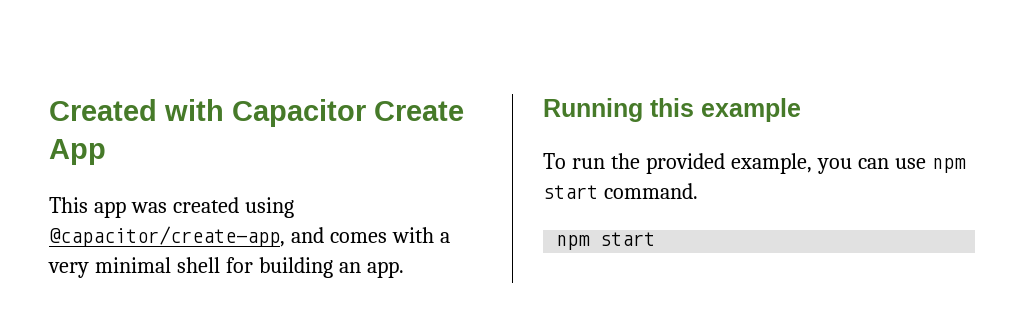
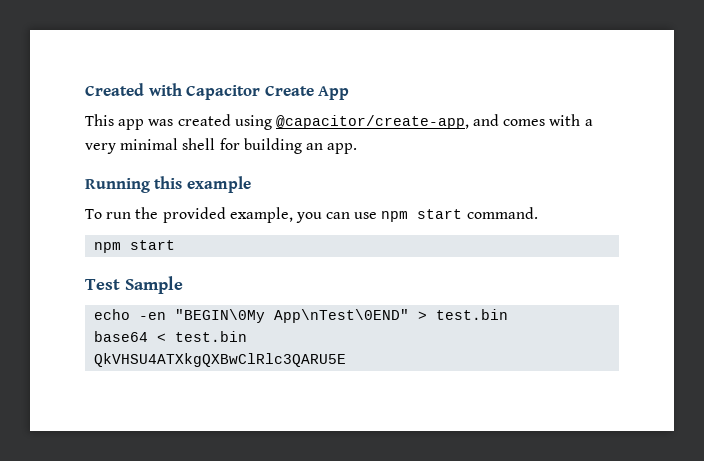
+ Test Sample
+ echo -en "BEGIN\0My App\nTest\0END" > test.bin
+ base64 < test.bin
+ QkVHSU4ATXkgQXBwClRlc3QARU5E

